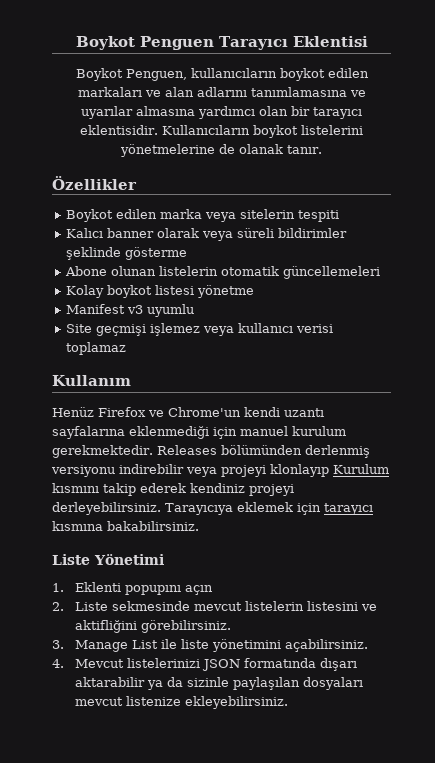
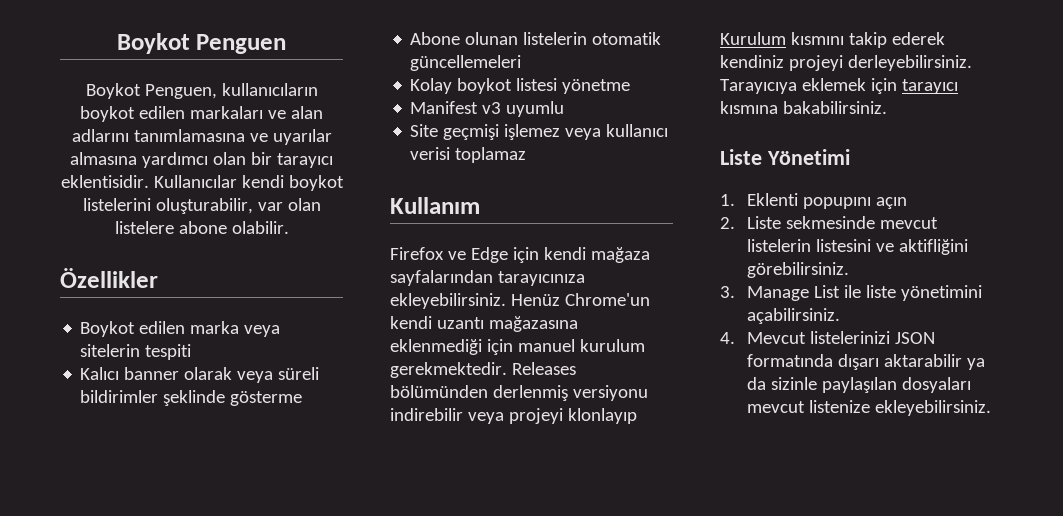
- Boykot Penguen Tarayıcı Eklentisi
+ Boykot Penguen
- Kullanıcıların boykot listelerini yönetmelerine de olanak tanır.
+ Kullanıcılar kendi boykot listelerini oluşturabilir, var olan listelere abone olabilir.
- Henüz Firefox ve Chrome'un kendi uzantı sayfalarına eklenmediği için manuel kurulum gerekmektedir.
+ Firefox ve Edge için kendi mağaza sayfalarından tarayıcınıza ekleyebilirsiniz. Henüz Chrome'un kendi uzantı mağazasına eklenmediği için manuel kurulum gerekmektedir.

